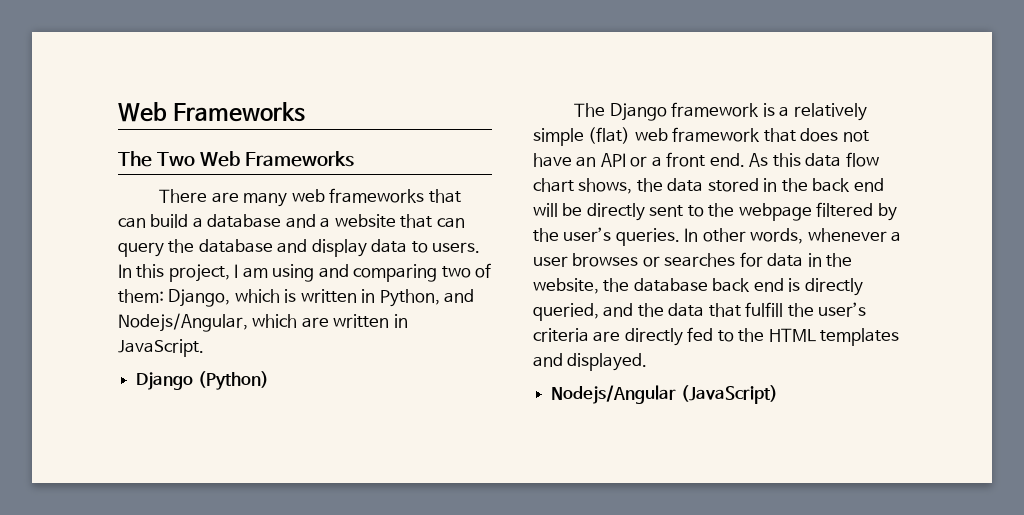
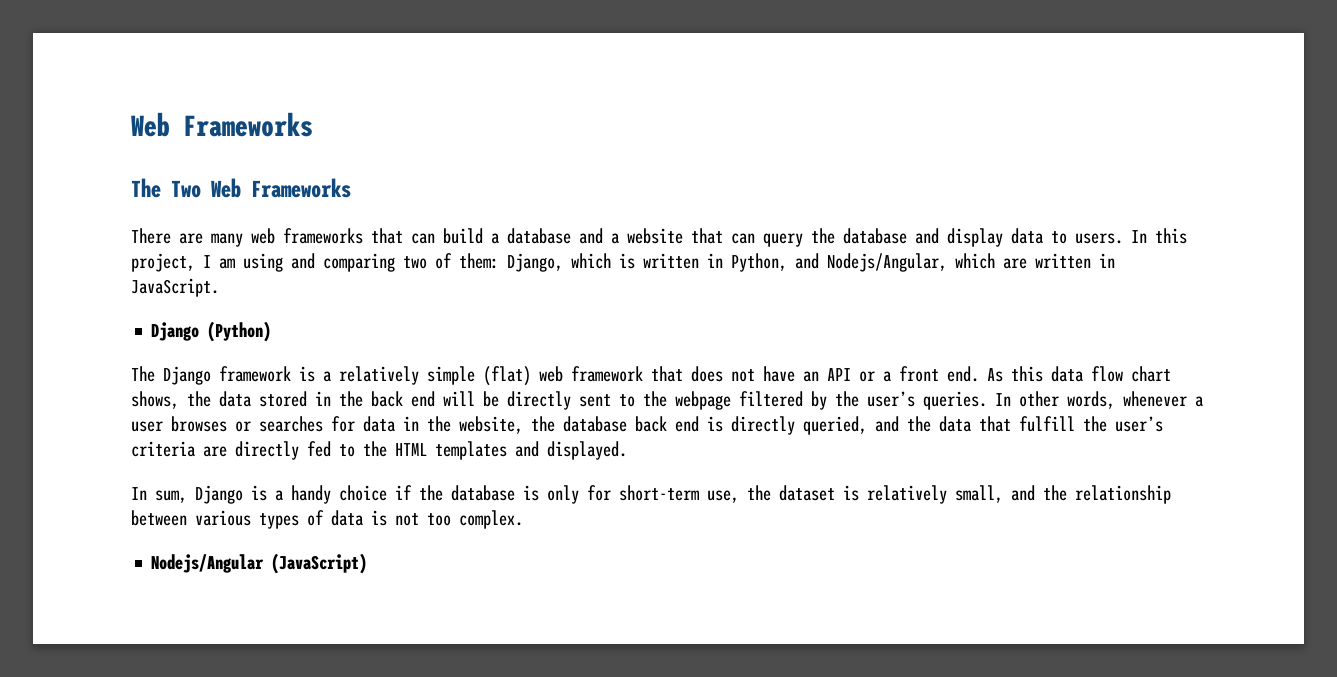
+ In sum, Django is a handy choice if the database is only for short-term use, the dataset is relatively small, and the relationship between various types of data is not too complex.

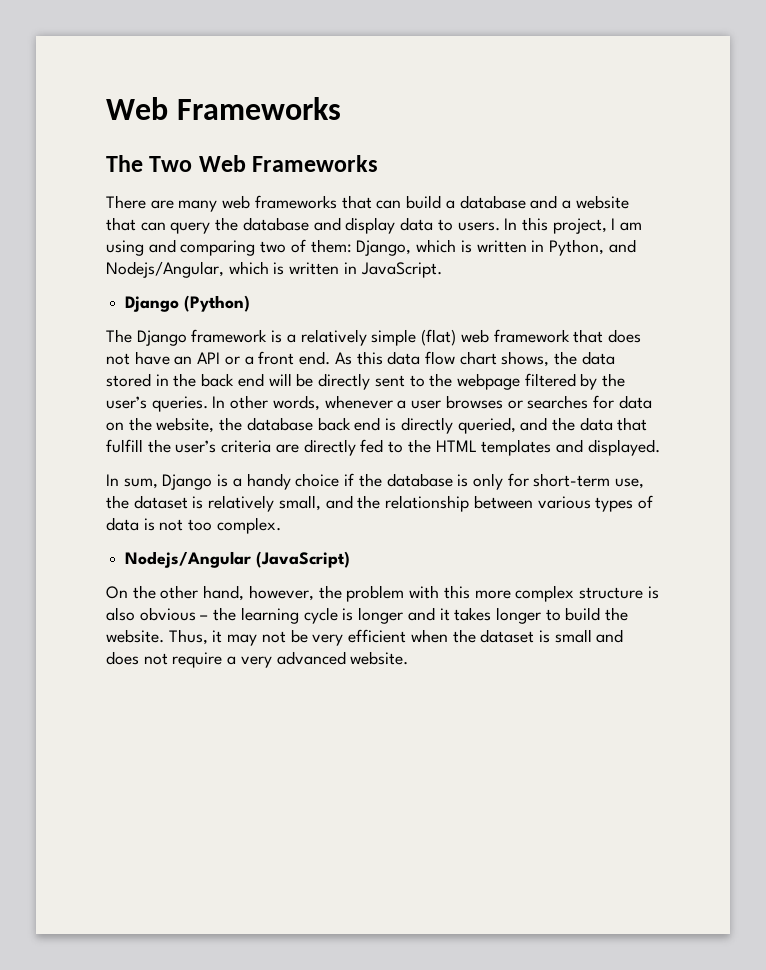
- In this project, I am using and comparing two of them: Django, which is written in Python, and Nodejs/Angular, which are written in JavaScript.
+ In this project, I am using and comparing two of them: Django, which is written in Python, and Nodejs/Angular, which is written in JavaScript.
- In other words, whenever a user browses or searches for data in the website, the database back end is directly queried, and the data that fulfill the user’s criteria are directly fed to the HTML templates and displayed.
+ In other words, whenever a user browses or searches for data on the website, the database back end is directly queried, and the data that fulfill the user’s criteria are directly fed to the HTML templates and displayed.
+ On the other hand, however, the problem with this more complex structure is also obvious – the learning cycle is longer and it takes longer to build the website. Thus, it may not be very efficient when the dataset is small and does not require a very advanced website.

